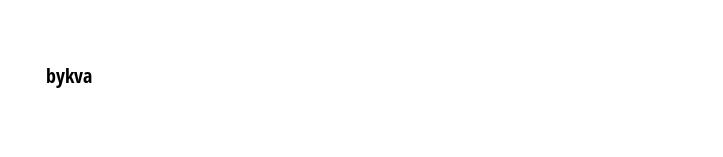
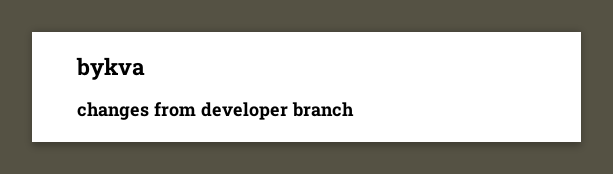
+ changes from developer branch

